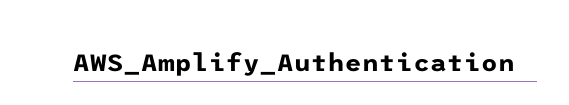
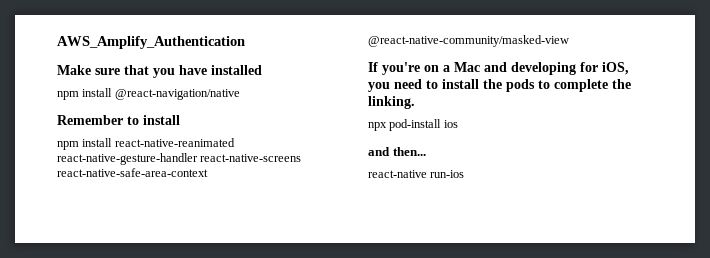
+ Make sure that you have installed
+ npm install @react-navigation/native
+ Remember to install
+ npm install react-native-reanimated react-native-gesture-handler react-native-screens react-native-safe-area-context @react-native-community/masked-view
+ If you're on a Mac and developing for iOS, you need to install the pods to complete the linking.
+ npx pod-install ios
+ and then...
+ react-native run-ios

